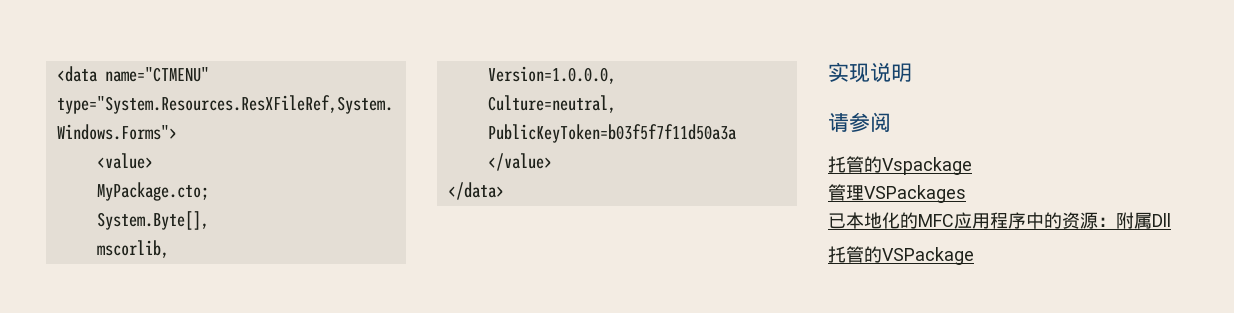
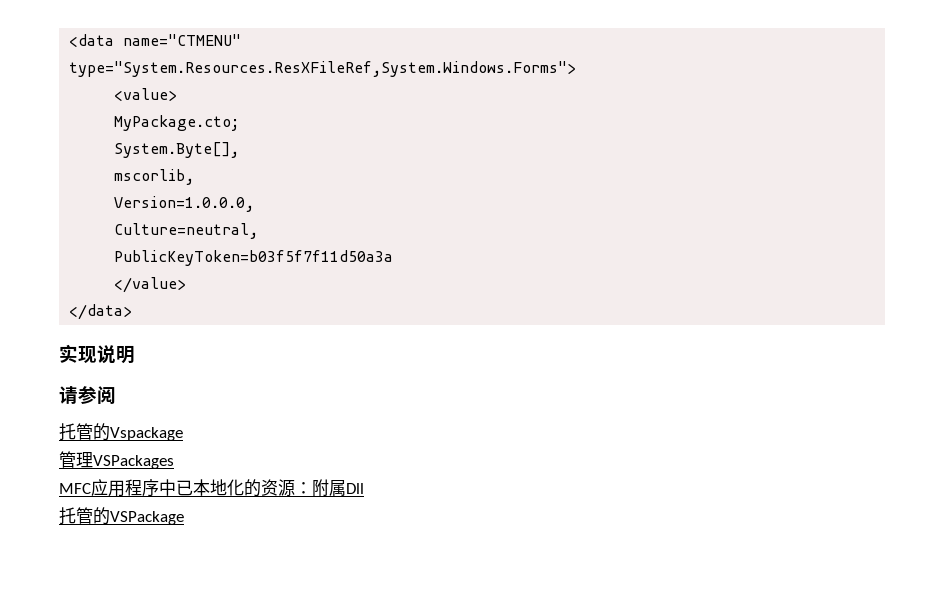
- 已本地化的MFC应用程序中的资源：附属Dll
+ MFC应用程序中已本地化的资源：附属Dll

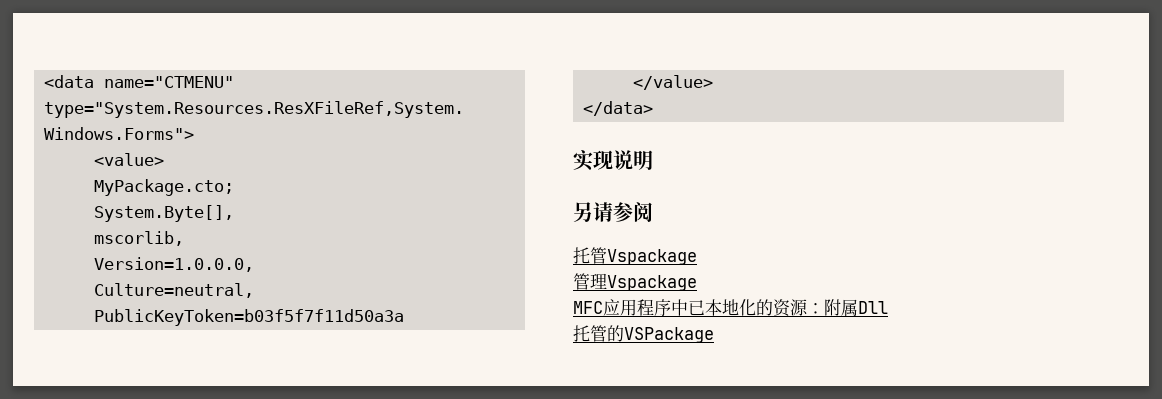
- 请参阅
+ 另请参阅
- 托管的Vspackage
+ 托管Vspackage
- 管理VSPackages
+ 管理Vspackage

